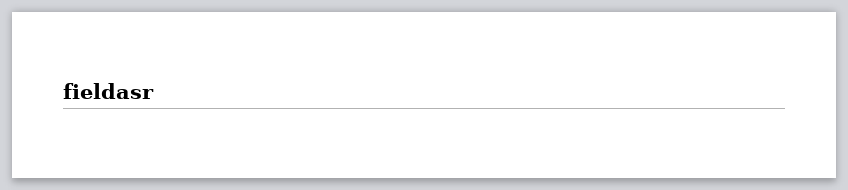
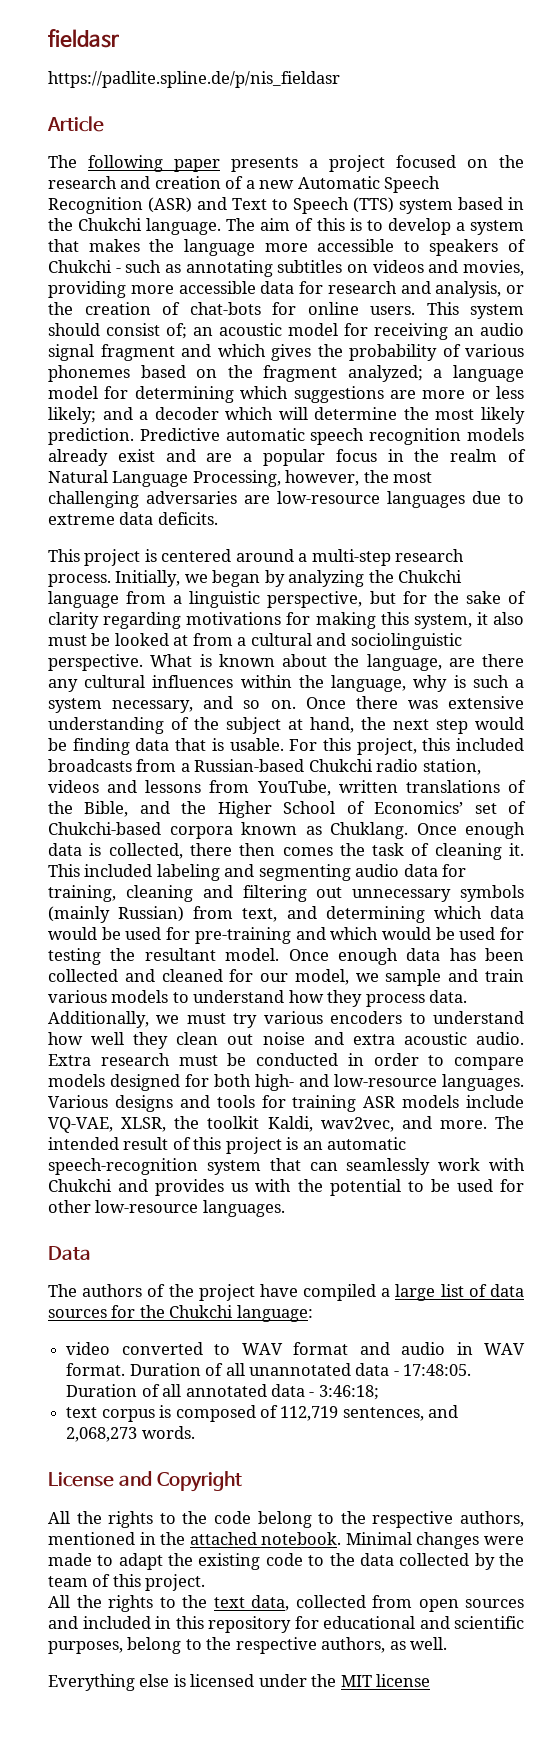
+ https://padlite.spline.de/p/nis_fieldasr
+ Article
+ The following paper presents a project focused on the research and creation of a new Automatic Speech Recognition (ASR) and Text to Speech (TTS) system based in the Chukchi language. The aim of this is to develop a system that makes the language more accessible to speakers of Chukchi - such as annotating subtitles on videos and movies, providing more accessible data for research and analysis, or the creation of chat-bots for online users. This system should consist of; an acoustic model for receiving an audio signal fragment and which gives the probability of various phonemes based on the fragment analyzed; a language model for determining which suggestions are more or less likely; and a decoder which will determine the most likely prediction. Predictive automatic speech recognition models already exist and are a popular focus in the realm of Natural Language Processing, however, the most challenging adversaries are low-resource languages due to extreme data deficits.
+ This project is centered around a multi-step research process. Initially, we began by analyzing the Chukchi language from a linguistic perspective, but for the sake of clarity regarding motivations for making this system, it also must be looked at from a cultural and sociolinguistic perspective. What is known about the language, are there any cultural influences within the language, why is such a system necessary, and so on. Once there was extensive understanding of the subject at hand, the next step would be finding data that is usable. For this project, this included broadcasts from a Russian-based Chukchi radio station, videos and lessons from YouTube, written translations of the Bible, and the Higher School of Economics’ set of Chukchi-based corpora known as Chuklang. Once enough data is collected, there then comes the task of cleaning it. This included labeling and segmenting audio data for training, cleaning and filtering out unnecessary symbols (mainly Russian) from text, and determining which data would be used for pre-training and which would be used for testing the resultant model. Once enough data has been collected and cleaned for our model, we sample and train various models to understand how they process data. Additionally, we must try various encoders to understand how well they clean out noise and extra acoustic audio. Extra research must be conducted in order to compare models designed for both high- and low-resource languages. Various designs and tools for training ASR models include VQ-VAE, XLSR, the toolkit Kaldi, wav2vec, and more. The intended result of this project is an automatic speech-recognition system that can seamlessly work with Chukchi and provides us with the potential to be used for other low-resource languages.
+ Data
+ The authors of the project have compiled a large list of data sources for the Chukchi language:
+ video converted to WAV format and audio in WAV format. Duration of all unannotated data - 17:48:05. Duration of all annotated data - 3:46:18;
+ text corpus is composed of 112,719 sentences, and 2,068,273 words.
+ License and Copyright
+ All the rights to the code belong to the respective authors, mentioned in the attached notebook. Minimal changes were made to adapt the existing code to the data collected by the team of this project.
+ All the rights to the text data, collected from open sources and included in this repository for educational and scientific purposes, belong to the respective authors, as well.
+ Everything else is licensed under the MIT license

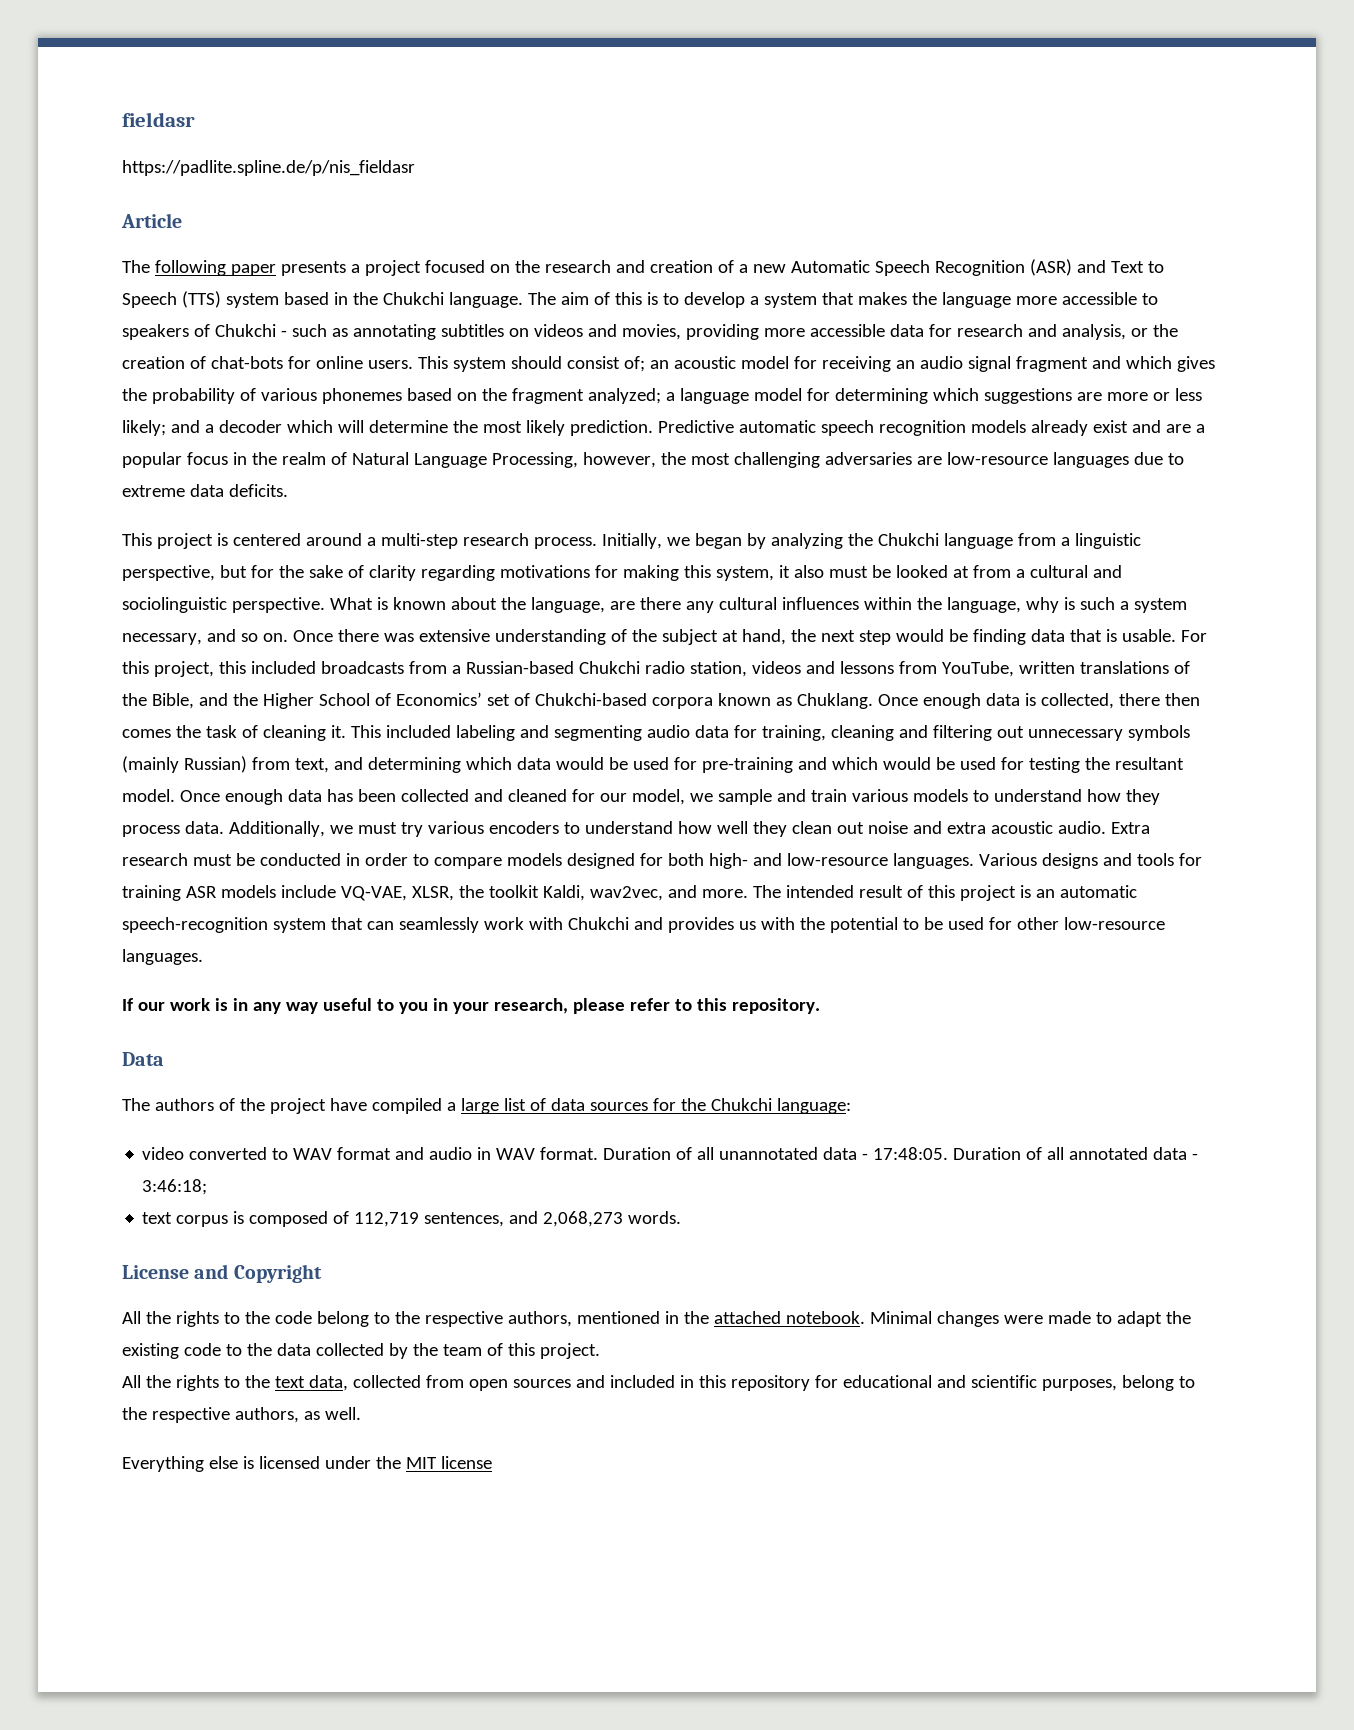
+ If our work is in any way useful to you in your research, please refer to this repository.

